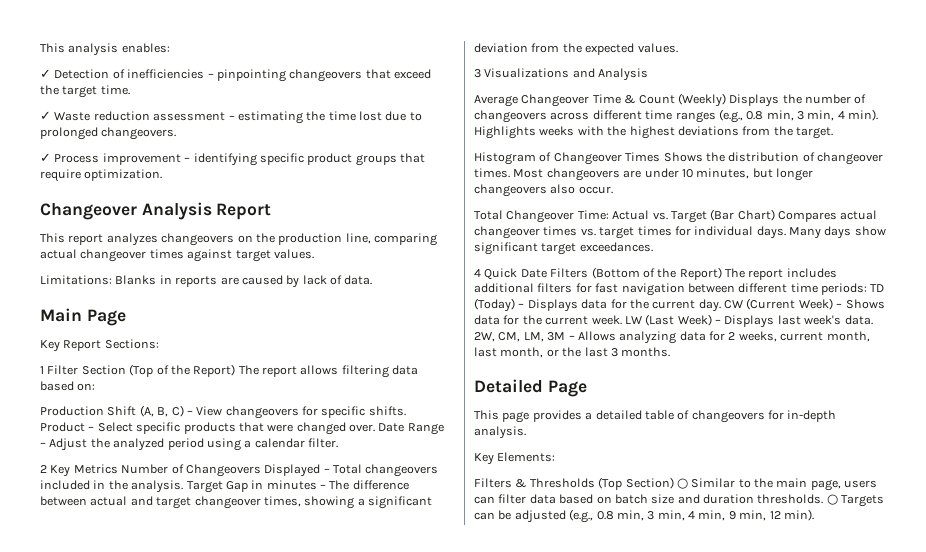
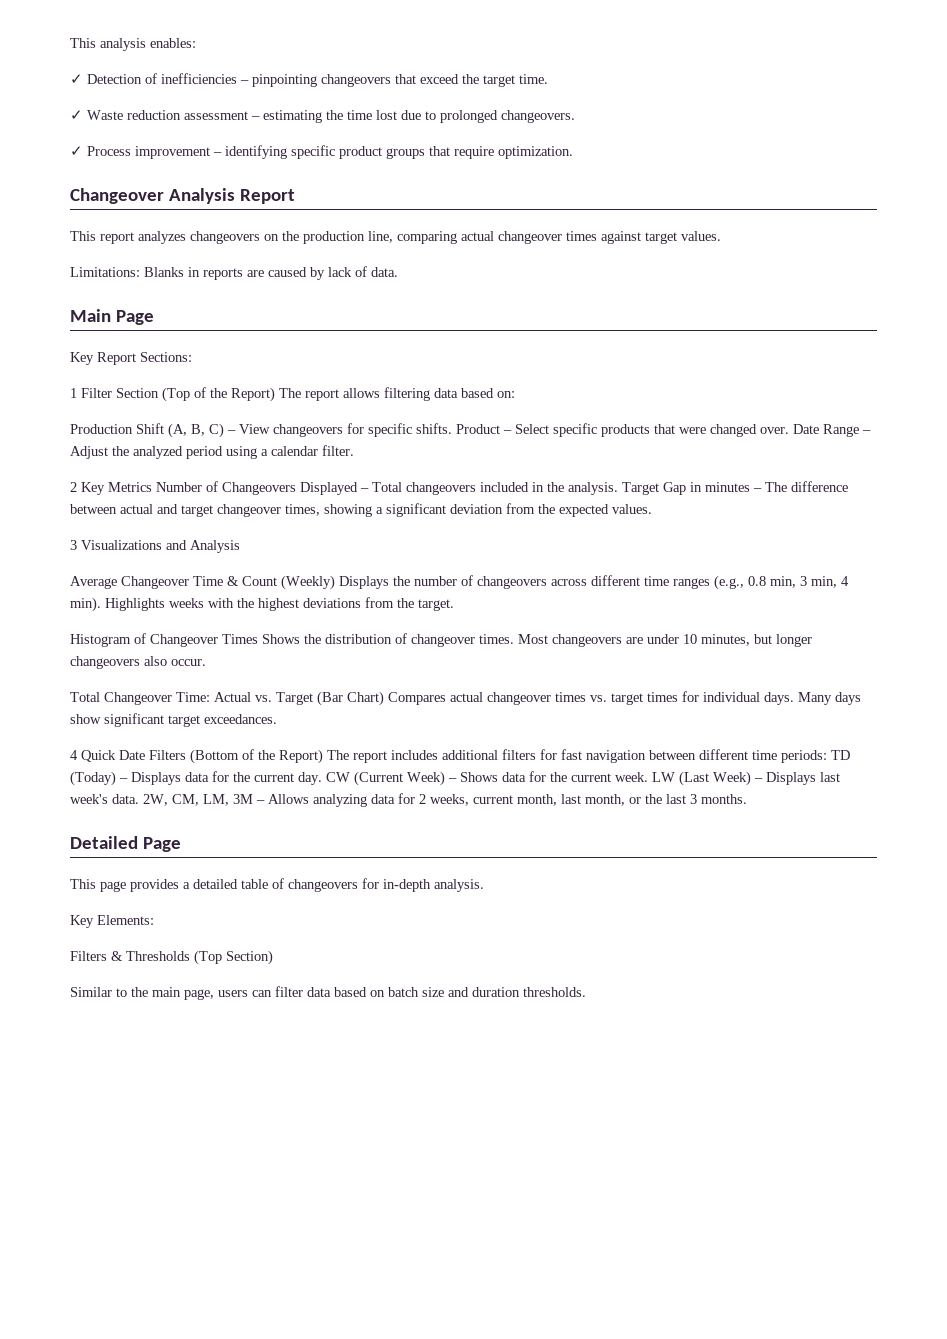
- Filters & Thresholds (Top Section) ○ Similar to the main page, users can filter data based on batch size and duration thresholds. ○ Targets can be adjusted (e.g., 0.8 min, 3 min, 4 min, 9 min, 12 min).
+ Filters & Thresholds (Top Section)
+ Similar to the main page, users can filter data based on batch size and duration thresholds.

